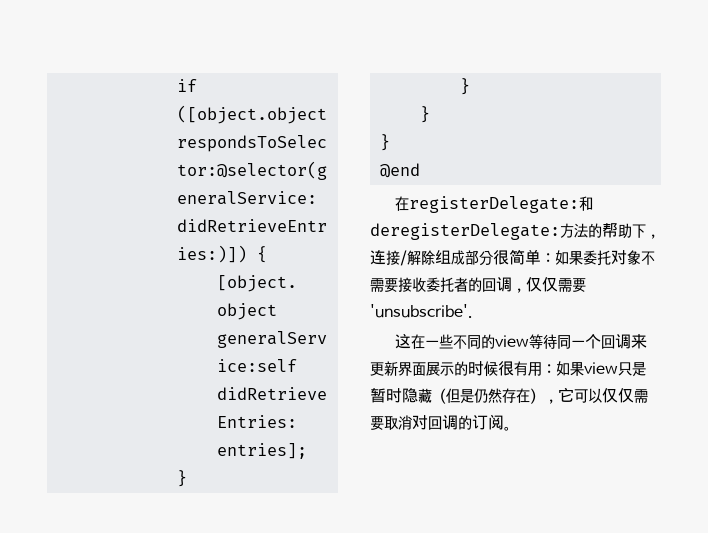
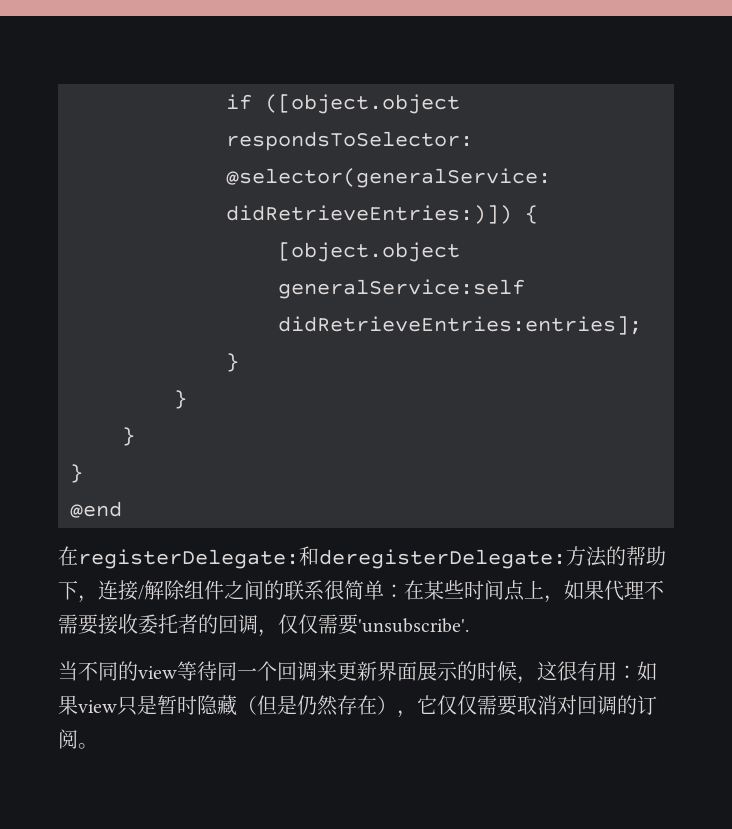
- 在registerDelegate:和deregisterDelegate:方法的帮助下，连接/解除组成部分很简单：如果委托对象不需要接收委托者的回调，仅仅需要'unsubscribe'.
+ 在registerDelegate:和deregisterDelegate:方法的帮助下，连接/解除组件之间的联系很简单：在某些时间点上，如果代理不需要接收委托者的回调，仅仅需要'unsubscribe'.
- 这在一些不同的view等待同一个回调来更新界面展示的时候很有用：如果view只是暂时隐藏（但是仍然存在），它可以仅仅需要取消对回调的订阅。
+ 当不同的view等待同一个回调来更新界面展示的时候，这很有用：如果view只是暂时隐藏（但是仍然存在），它仅仅需要取消对回调的订阅。

